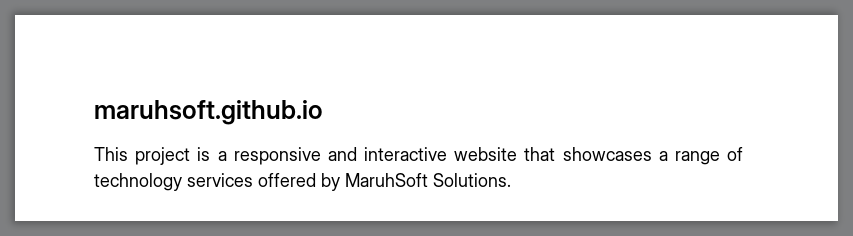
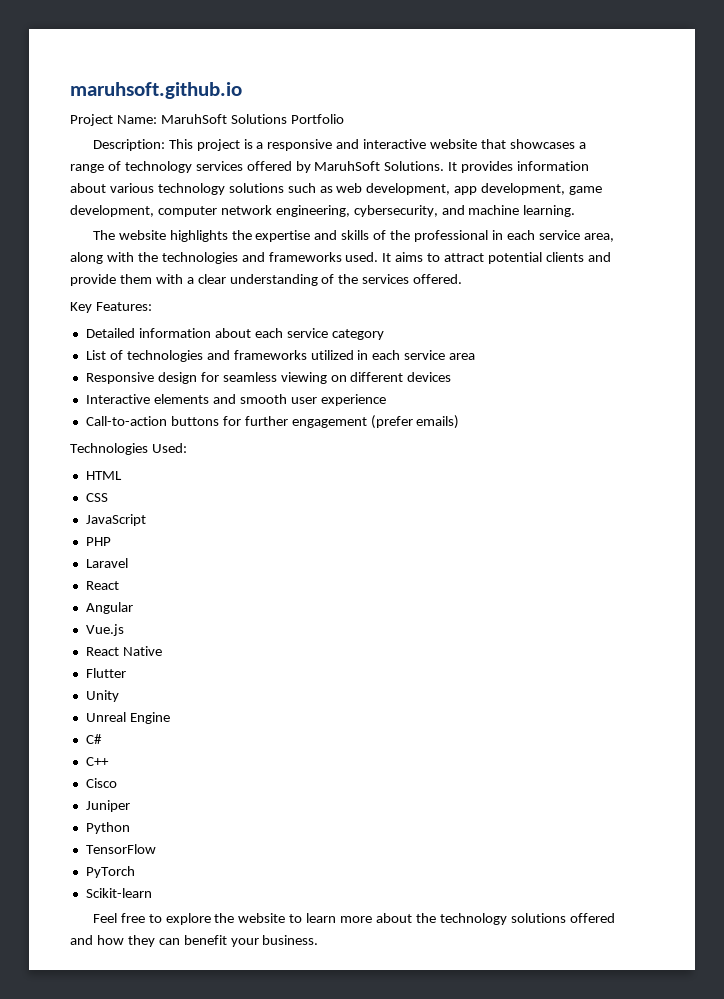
- This project is a responsive and interactive website that showcases a range of technology services offered by MaruhSoft Solutions.
+ Project Name: MaruhSoft Solutions Portfolio
+ Description: This project is a responsive and interactive website that showcases a range of technology services offered by MaruhSoft Solutions.
+ It provides information about various technology solutions such as web development, app development, game development, computer network engineering, cybersecurity, and machine learning.
+ The website highlights the expertise and skills of the professional in each service area, along with the technologies and frameworks used. It aims to attract potential clients and provide them with a clear understanding of the services offered.
+ Key Features:
+ Detailed information about each service category
+ List of technologies and frameworks utilized in each service area
+ Responsive design for seamless viewing on different devices
+ Interactive elements and smooth user experience
+ Call-to-action buttons for further engagement (prefer emails)
+ Technologies Used:
+ HTML
+ CSS
+ JavaScript
+ PHP
+ Laravel
+ React
+ Angular
+ Vue.js
+ React Native
+ Flutter
+ Unity
+ Unreal Engine
+ C#
+ C++
+ Cisco
+ Juniper
+ Python
+ TensorFlow
+ PyTorch
+ Scikit-learn
+ Feel free to explore the website to learn more about the technology solutions offered and how they can benefit your business.

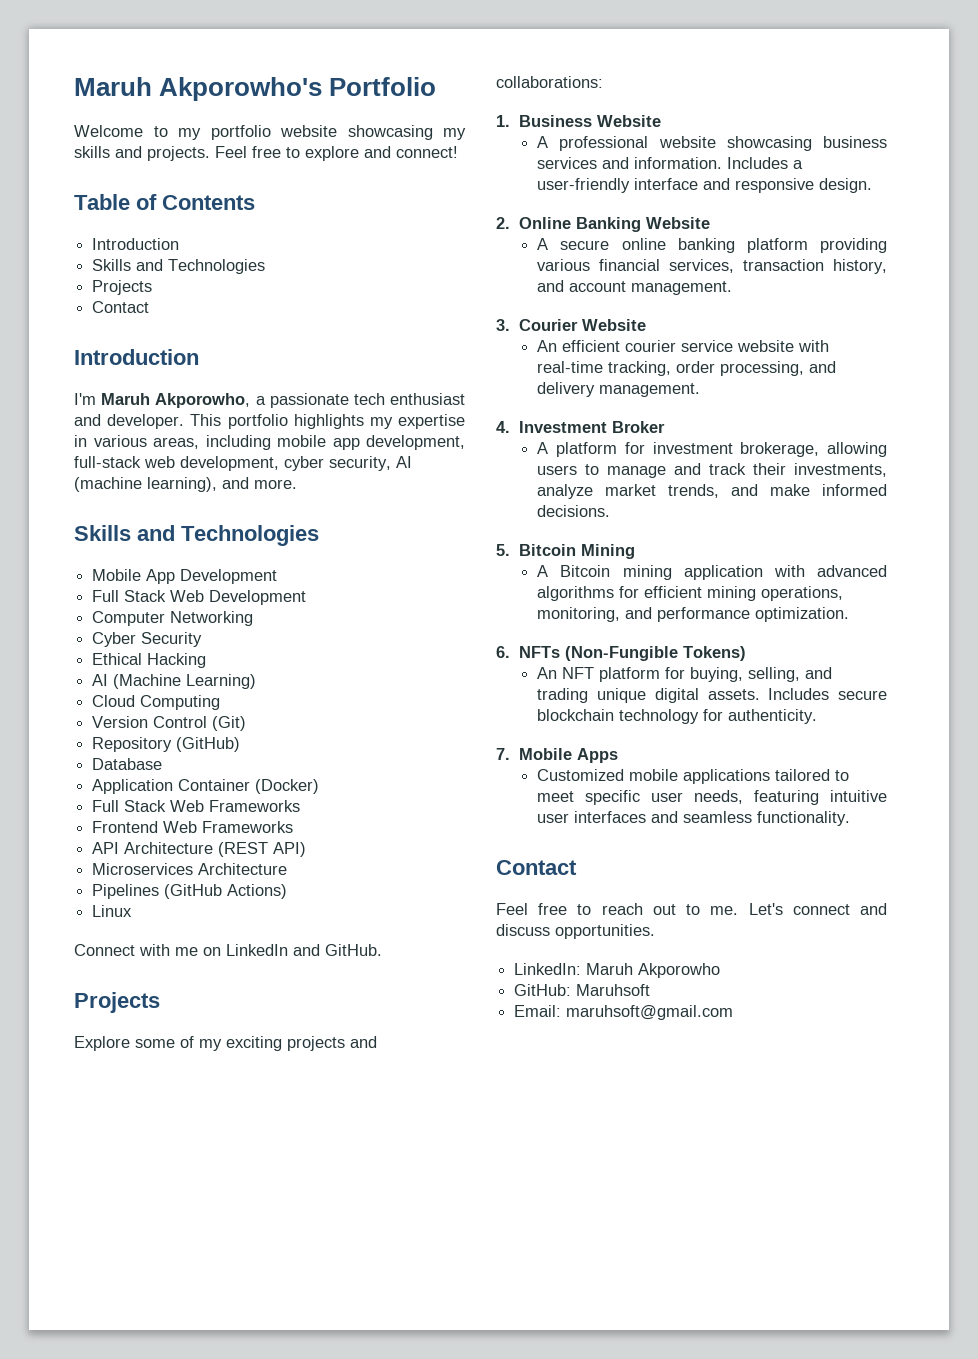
- maruhsoft.github.io
- Project Name: MaruhSoft Solutions Portfolio
- Description: This project is a responsive and interactive website that showcases a range of technology services offered by MaruhSoft Solutions. It provides information about various technology solutions such as web development, app development, game development, computer network engineering, cybersecurity, and machine learning.
- The website highlights the expertise and skills of the professional in each service area, along with the technologies and frameworks used. It aims to attract potential clients and provide them with a clear understanding of the services offered.
- Key Features:
- Detailed information about each service category
- List of technologies and frameworks utilized in each service area
- Responsive design for seamless viewing on different devices
- Interactive elements and smooth user experience
- Call-to-action buttons for further engagement (prefer emails)
- Technologies Used:
- HTML
- CSS
- JavaScript
- PHP
- Laravel
- React
- Angular
- Vue.js
- React Native
- Flutter
- Unity
- Unreal Engine
- C#
- C++
- Cisco
- Juniper
- Python
- TensorFlow
- PyTorch
- Scikit-learn
- Feel free to explore the website to learn more about the technology solutions offered and how they can benefit your business.
+ Maruh Akporowho's Portfolio
+ Welcome to my portfolio website showcasing my skills and projects. Feel free to explore and connect!
+ Table of Contents
+ Introduction
+ Skills and Technologies
+ Projects
+ Contact
+ Introduction
+ I'm Maruh Akporowho, a passionate tech enthusiast and developer. This portfolio highlights my expertise in various areas, including mobile app development, full-stack web development, cyber security, AI (machine learning), and more.
+ Skills and Technologies
+ Mobile App Development
+ Full Stack Web Development
+ Computer Networking
+ Cyber Security
+ Ethical Hacking
+ AI (Machine Learning)
+ Cloud Computing
+ Version Control (Git)
+ Repository (GitHub)
+ Database
+ Application Container (Docker)
+ Full Stack Web Frameworks
+ Frontend Web Frameworks
+ API Architecture (REST API)
+ Microservices Architecture
+ Pipelines (GitHub Actions)
+ Linux
+ Connect with me on LinkedIn and GitHub.
+ Projects
+ Explore some of my exciting projects and collaborations:
+ 1. Business Website
+ A professional website showcasing business services and information. Includes a user-friendly interface and responsive design.
+ 2. Online Banking Website
+ A secure online banking platform providing various financial services, transaction history, and account management.
+ 3. Courier Website
+ An efficient courier service website with real-time tracking, order processing, and delivery management.
+ 4. Investment Broker
+ A platform for investment brokerage, allowing users to manage and track their investments, analyze market trends, and make informed decisions.
+ 5. Bitcoin Mining
+ A Bitcoin mining application with advanced algorithms for efficient mining operations, monitoring, and performance optimization.
+ 6. NFTs (Non-Fungible Tokens)
+ An NFT platform for buying, selling, and trading unique digital assets. Includes secure blockchain technology for authenticity.
+ 7. Mobile Apps
+ Customized mobile applications tailored to meet specific user needs, featuring intuitive user interfaces and seamless functionality.
+ Contact
+ Feel free to reach out to me. Let's connect and discuss opportunities.
+ LinkedIn: Maruh Akporowho
+ GitHub: Maruhsoft
+ Email: maruhsoft@gmail.com

